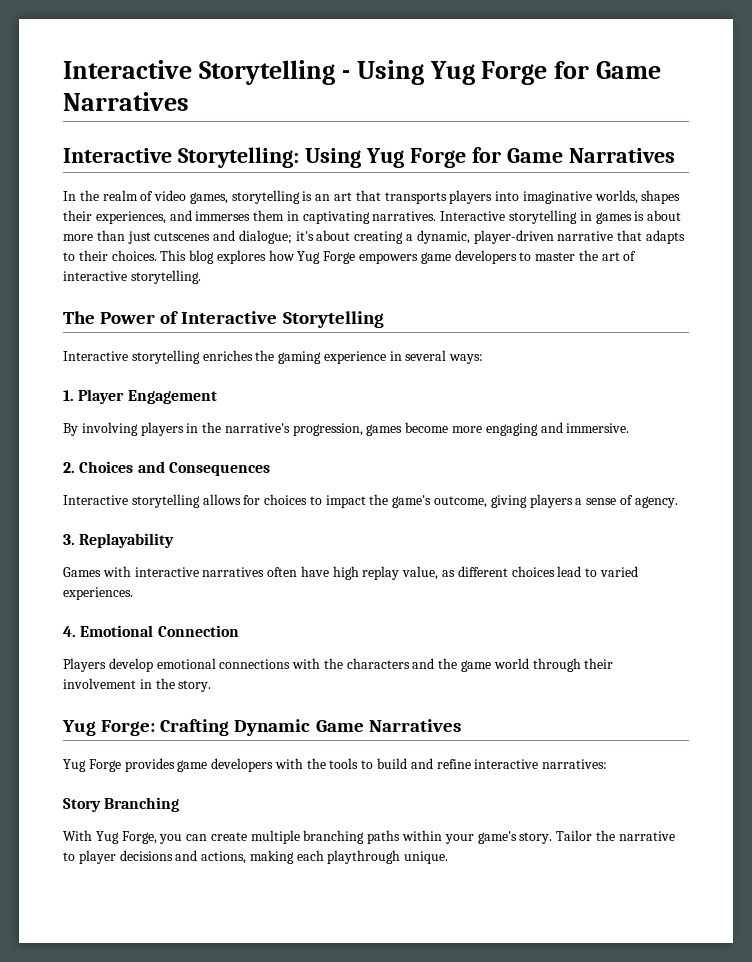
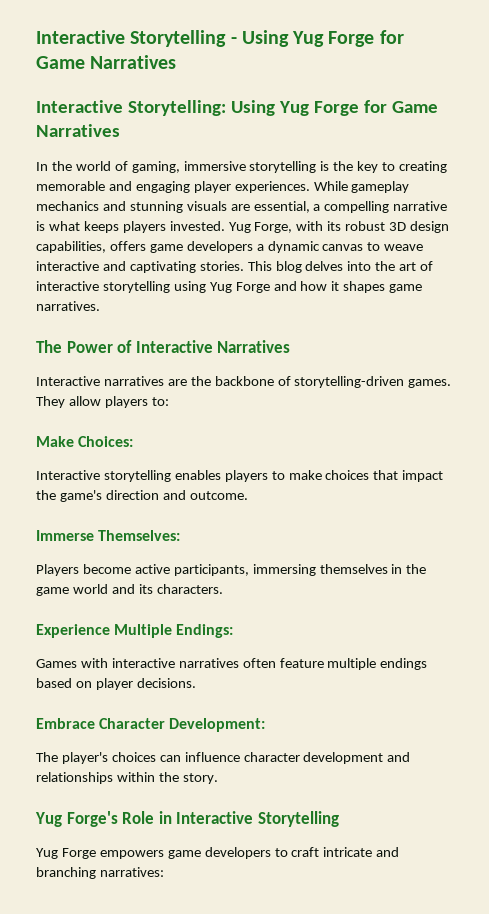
- In the realm of video games, storytelling is an art that transports players into imaginative worlds, shapes their experiences, and immerses them in captivating narratives. Interactive storytelling in games is about more than just cutscenes and dialogue; it's about creating a dynamic, player-driven narrative that adapts to their choices. This blog explores how Yug Forge empowers game developers to master the art of interactive storytelling.
- The Power of Interactive Storytelling
- Interactive storytelling enriches the gaming experience in several ways:
- 1. Player Engagement
- By involving players in the narrative's progression, games become more engaging and immersive.
- 2. Choices and Consequences
- Interactive storytelling allows for choices to impact the game's outcome, giving players a sense of agency.
- 3. Replayability
- Games with interactive narratives often have high replay value, as different choices lead to varied experiences.
- 4. Emotional Connection
- Players develop emotional connections with the characters and the game world through their involvement in the story.
- Yug Forge: Crafting Dynamic Game Narratives
- Yug Forge provides game developers with the tools to build and refine interactive narratives:
- Story Branching
- With Yug Forge, you can create multiple branching paths within your game's story. Tailor the narrative to player decisions and actions, making each playthrough unique.
+ In the world of gaming, immersive storytelling is the key to creating memorable and engaging player experiences. While gameplay mechanics and stunning visuals are essential, a compelling narrative is what keeps players invested. Yug Forge, with its robust 3D design capabilities, offers game developers a dynamic canvas to weave interactive and captivating stories. This blog delves into the art of interactive storytelling using Yug Forge and how it shapes game narratives.
+ The Power of Interactive Narratives
+ Interactive narratives are the backbone of storytelling-driven games. They allow players to:
+ Make Choices:
+ Interactive storytelling enables players to make choices that impact the game's direction and outcome.
+ Immerse Themselves:
+ Players become active participants, immersing themselves in the game world and its characters.
+ Experience Multiple Endings:
+ Games with interactive narratives often feature multiple endings based on player decisions.
+ Embrace Character Development:
+ The player's choices can influence character development and relationships within the story.
+ Yug Forge's Role in Interactive Storytelling
+ Yug Forge empowers game developers to craft intricate and branching narratives:

